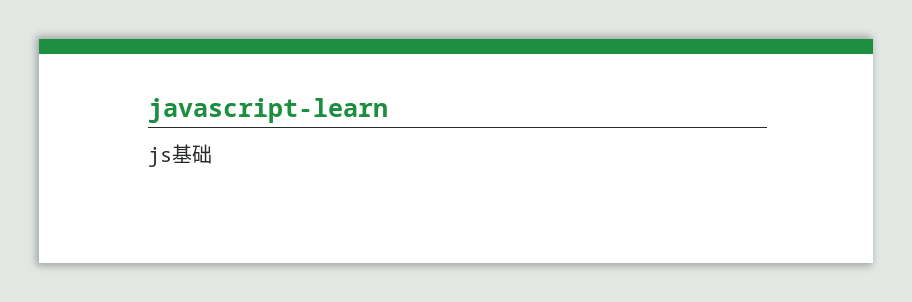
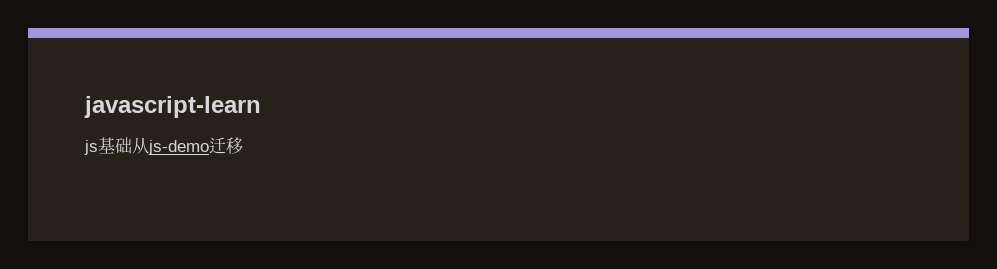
- js基础
+ js基础从js-demo迁移

